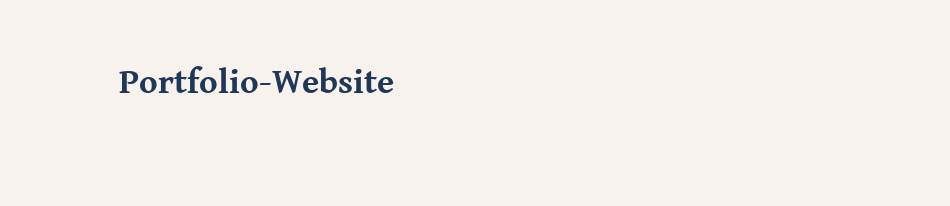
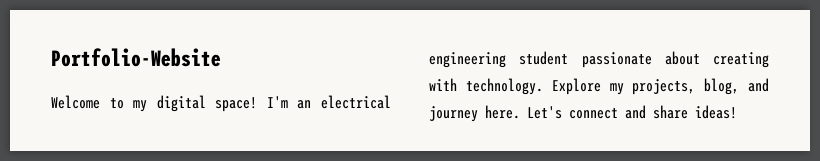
+ Welcome to my digital space! I'm an electrical engineering student passionate about creating with technology. Explore my projects, blog, and journey here. Let's connect and share ideas!

